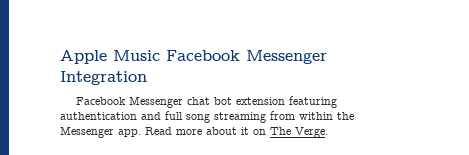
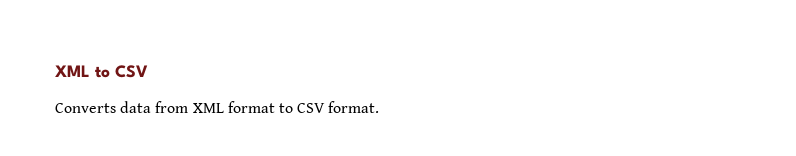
- Apple Music Facebook Messenger Integration
- Facebook Messenger chat bot extension featuring authentication and full song streaming from within the Messenger app. Read more about it on The Verge.
+ XML to CSV
+ Converts data from XML format to CSV format.

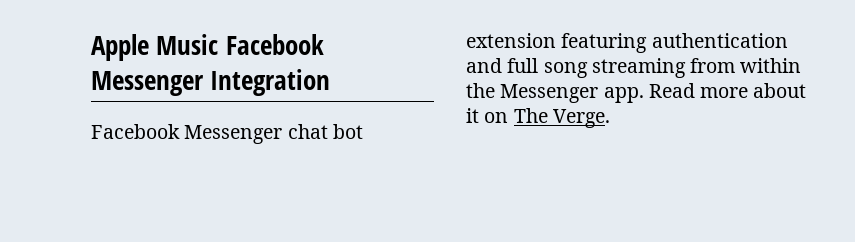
- XML to CSV
- Converts data from XML format to CSV format.
+ Apple Music Facebook Messenger Integration
+ Facebook Messenger chat bot extension featuring authentication and full song streaming from within the Messenger app. Read more about it on The Verge.

